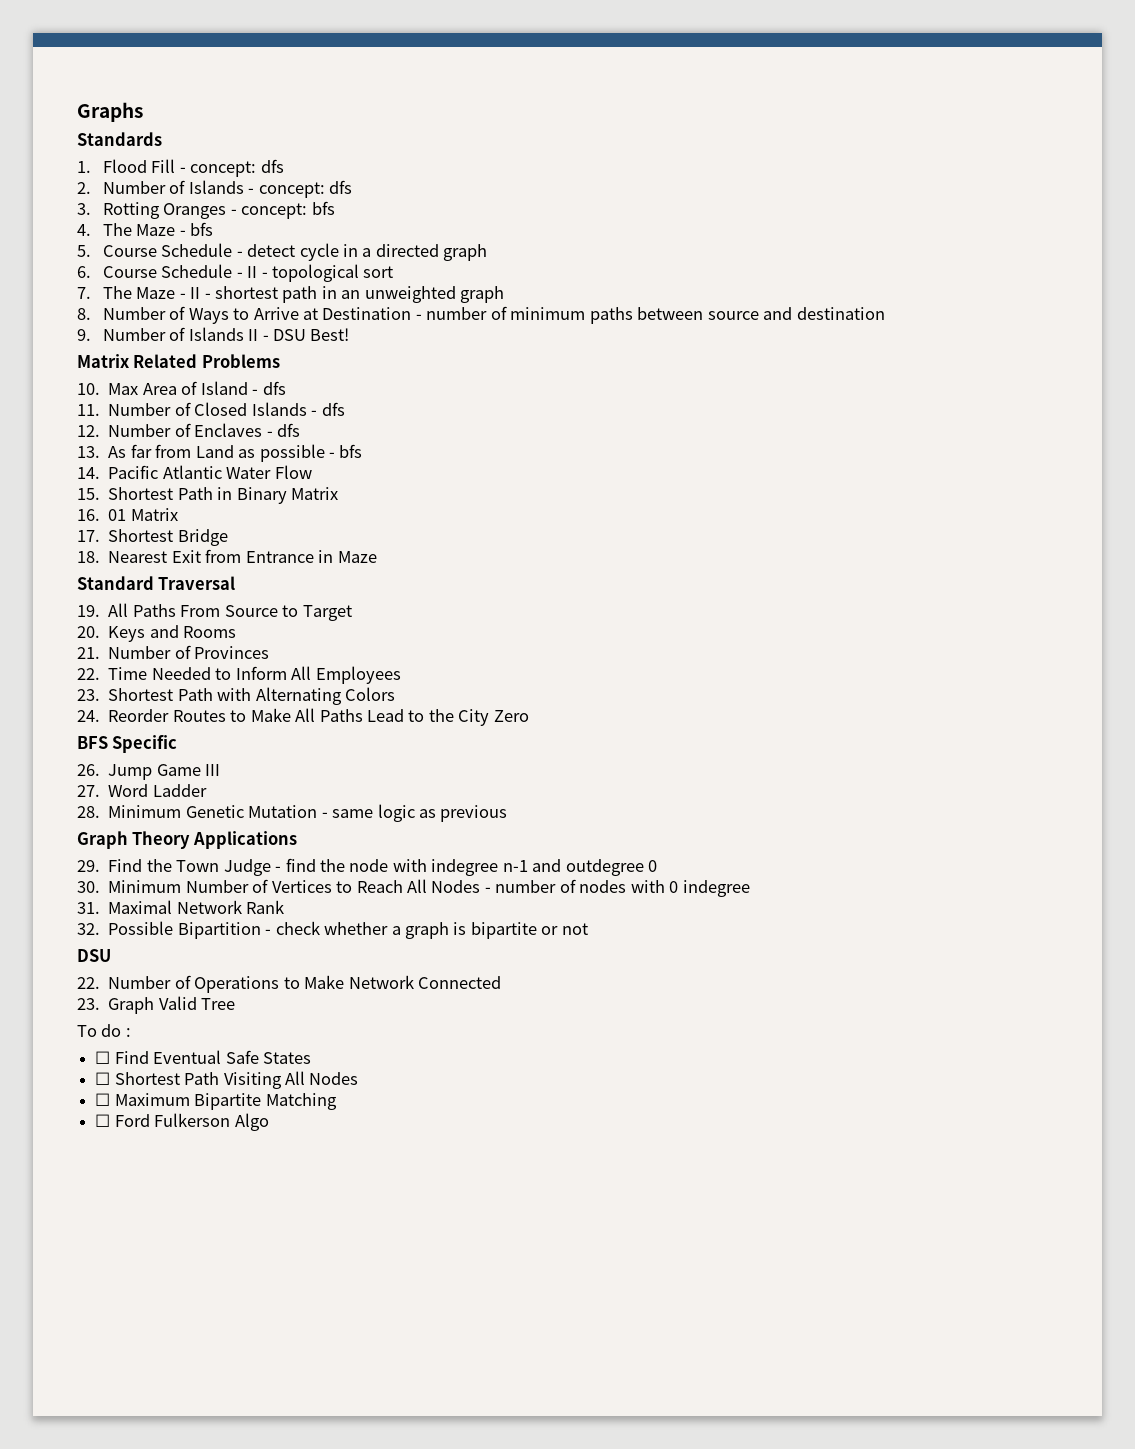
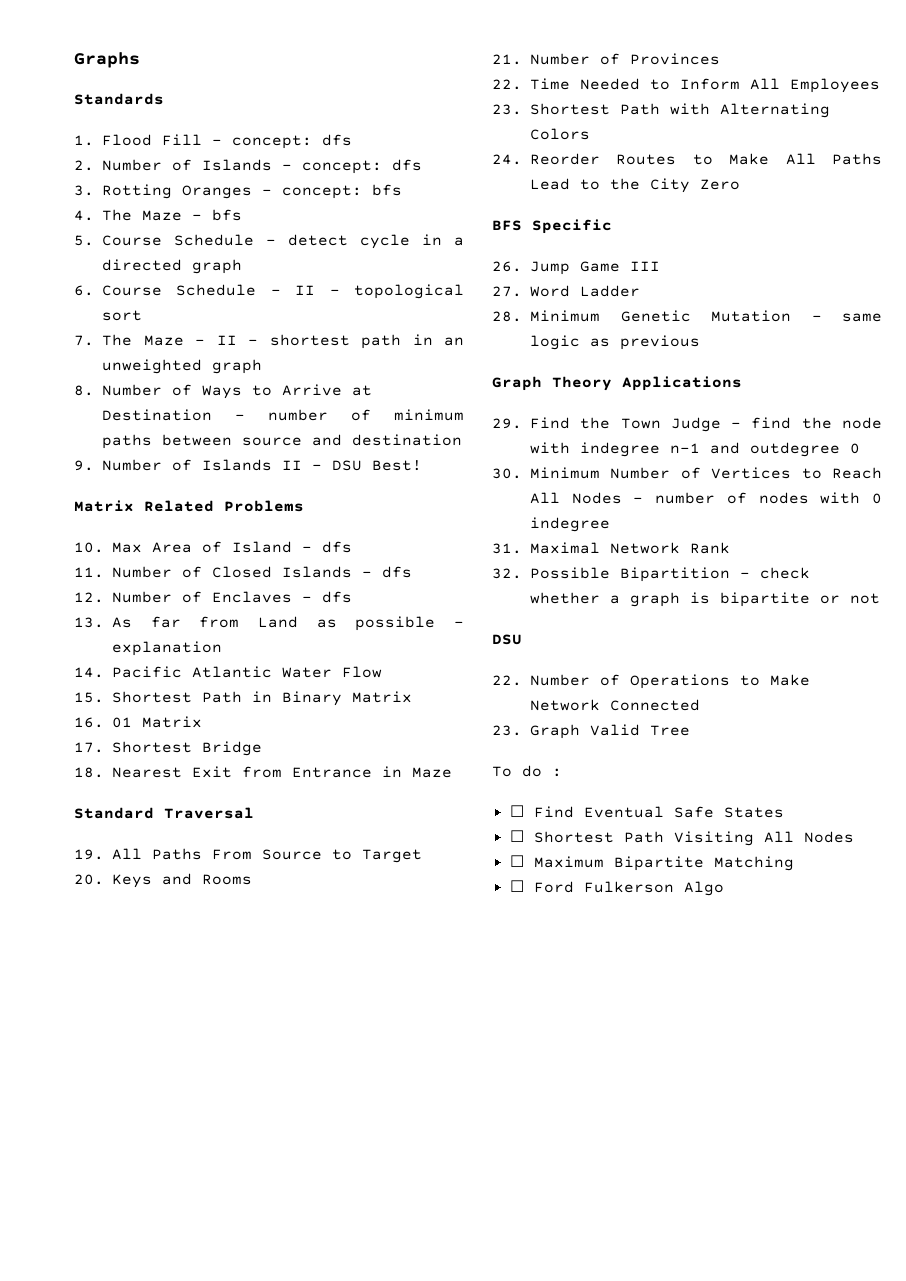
- 13. As far from Land as possible - bfs
+ 13. As far from Land as possible - explanation

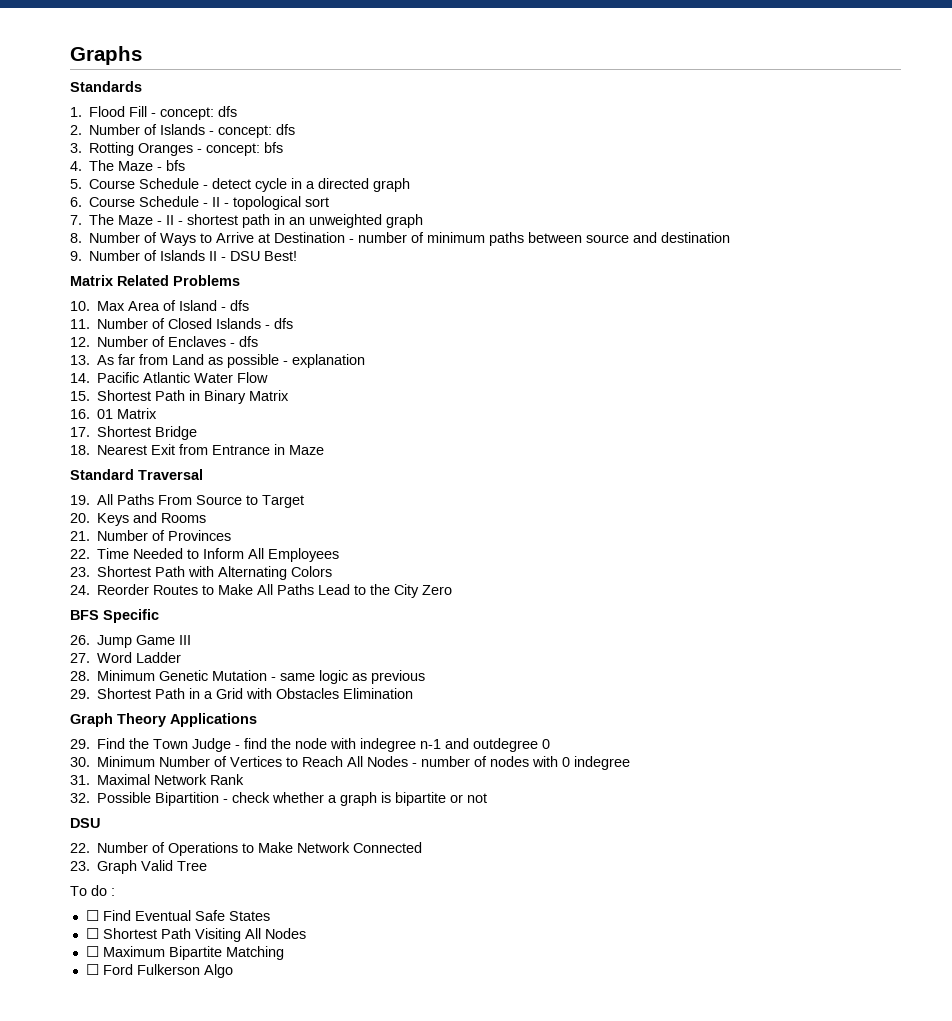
+ 29. Shortest Path in a Grid with Obstacles Elimination

